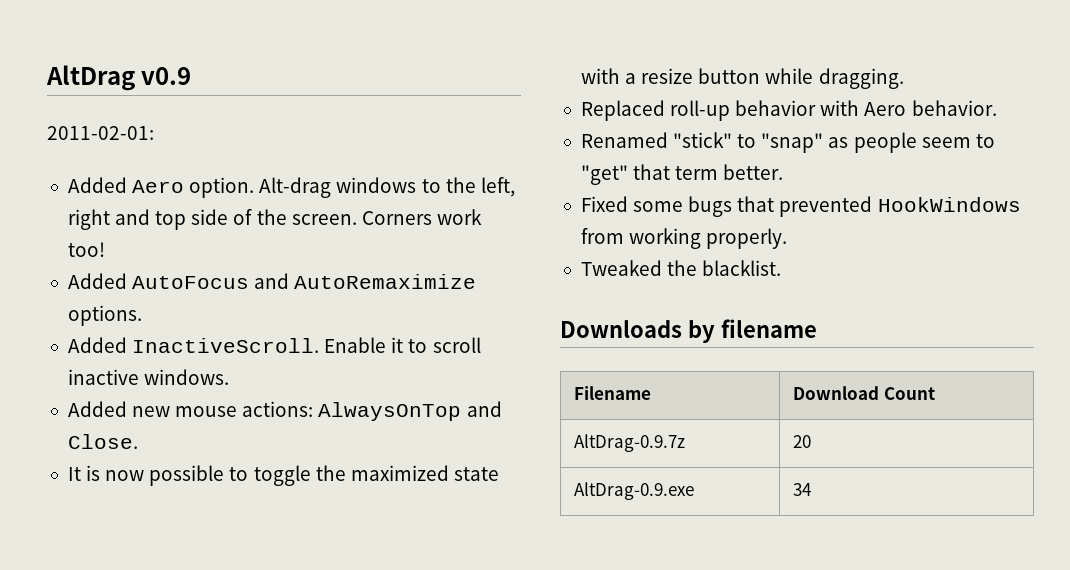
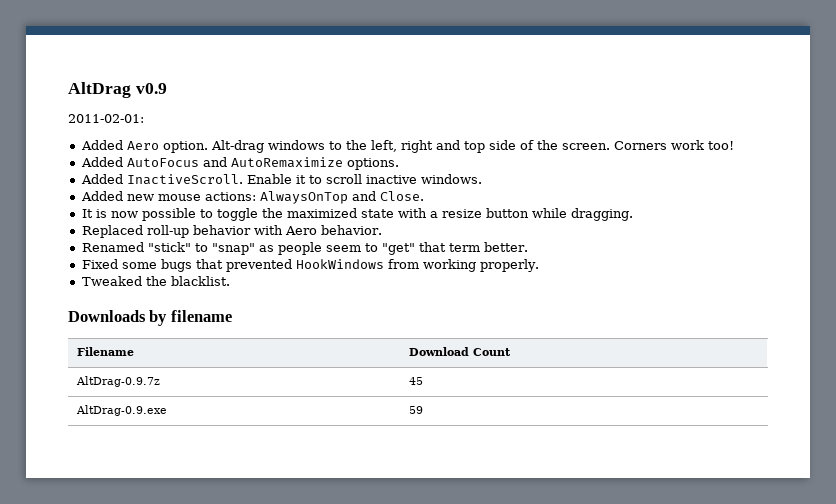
- AltDrag-0.9.7z | 20
+ AltDrag-0.9.7z | 45
- AltDrag-0.9.exe | 34
+ AltDrag-0.9.exe | 59

